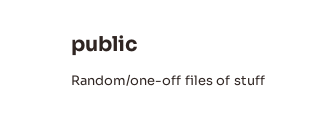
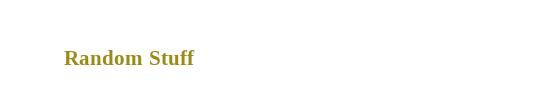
- public
- Random/one-off files of stuff
+ Random Stuff

